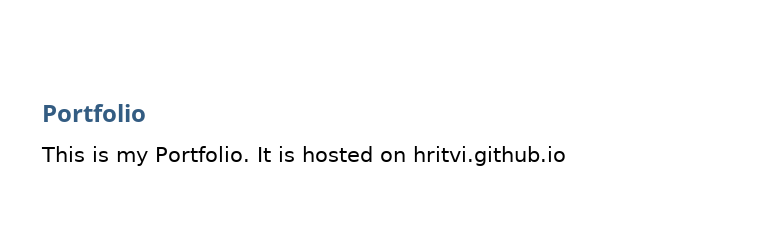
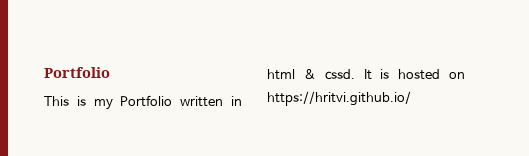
- This is my Portfolio.
+ This is my Portfolio written in html & cssd.
- It is hosted on hritvi.github.io
+ It is hosted on https://hritvi.github.io/

